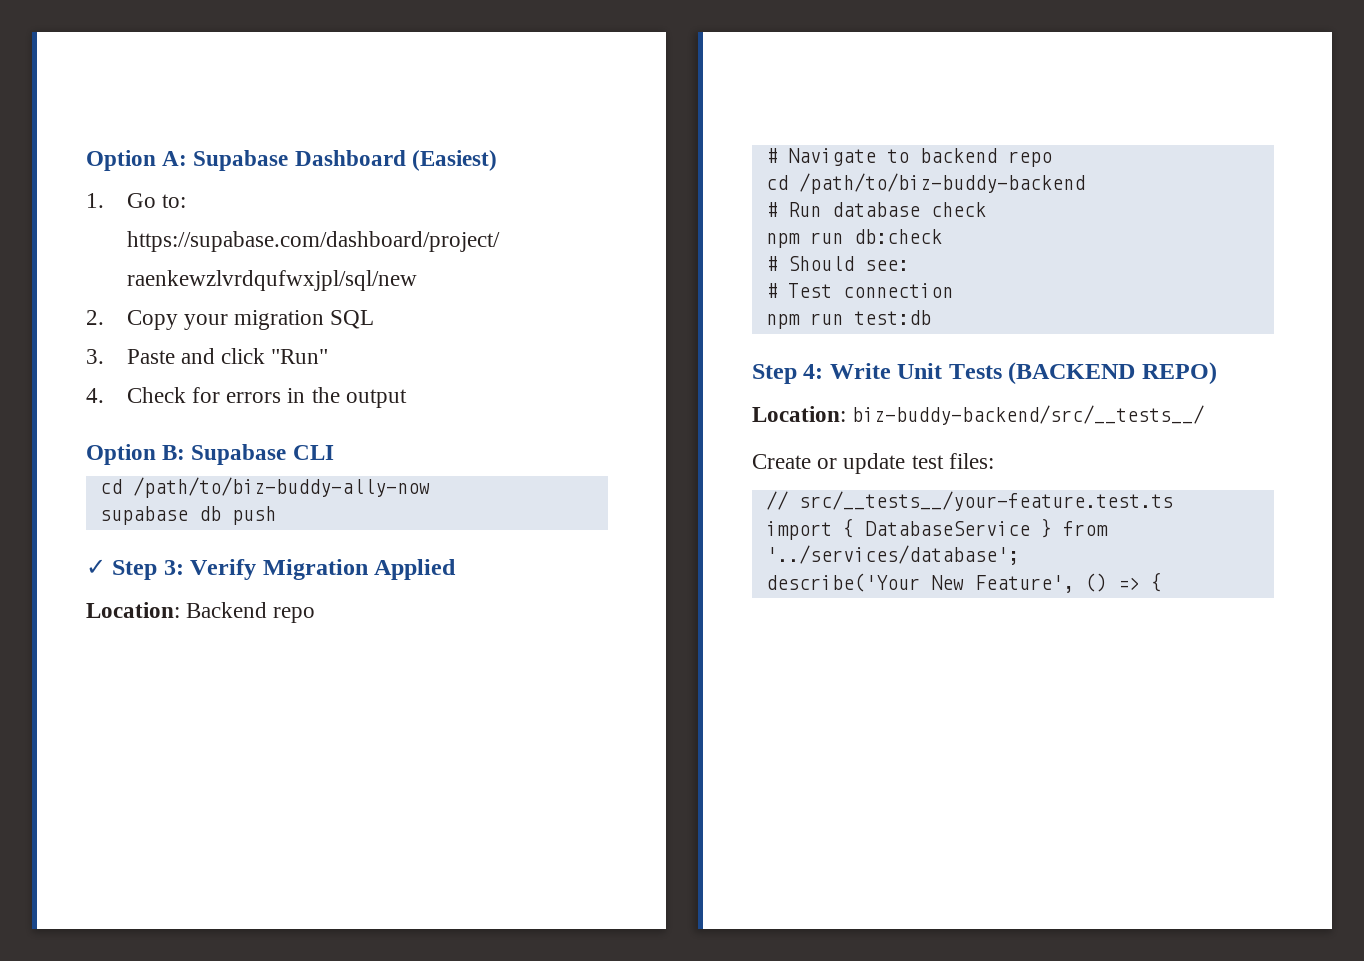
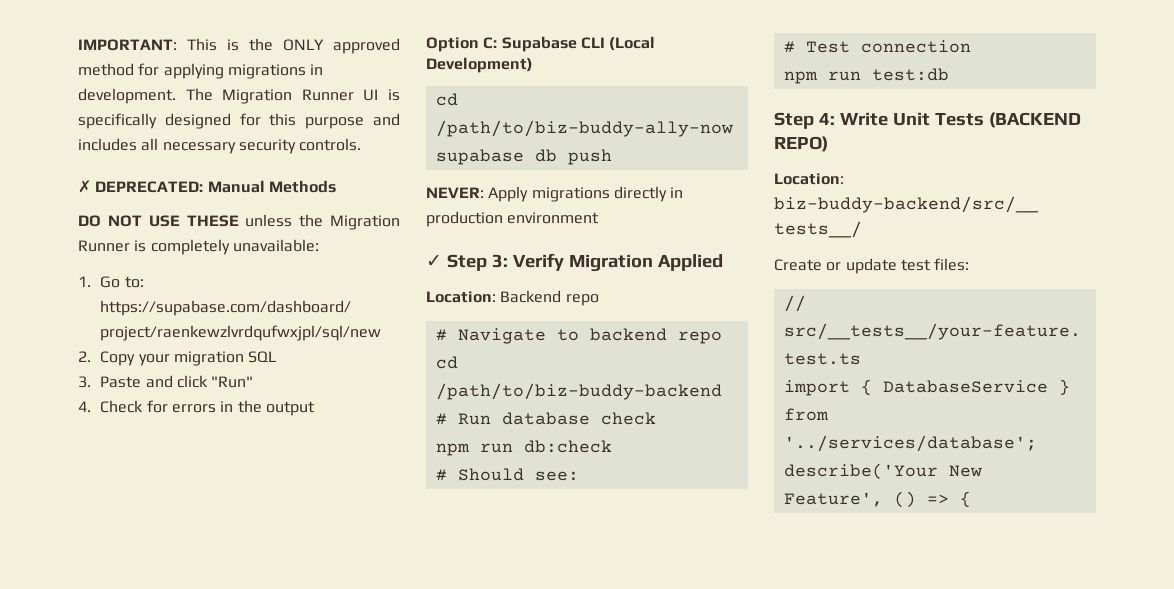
- Option A: Supabase Dashboard (Easiest)
+ IMPORTANT: This is the ONLY approved method for applying migrations in development. The Migration Runner UI is specifically designed for this purpose and includes all necessary security controls.
+ ✗ DEPRECATED: Manual Methods
+ DO NOT USE THESE unless the Migration Runner is completely unavailable:
- Option B: Supabase CLI
+ Option C: Supabase CLI (Local Development)
+ NEVER: Apply migrations directly in production environment

